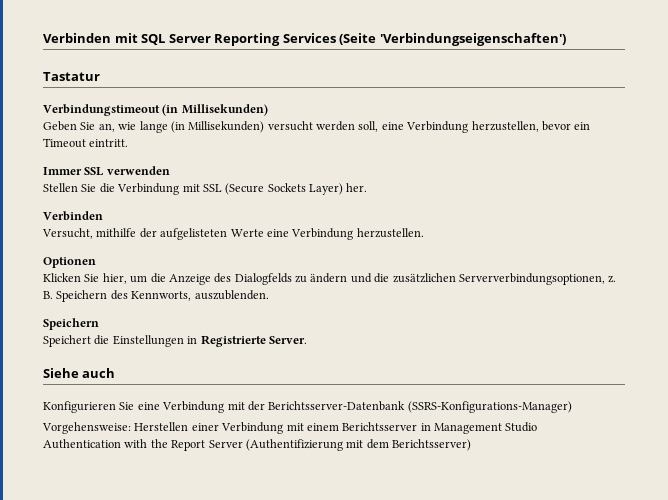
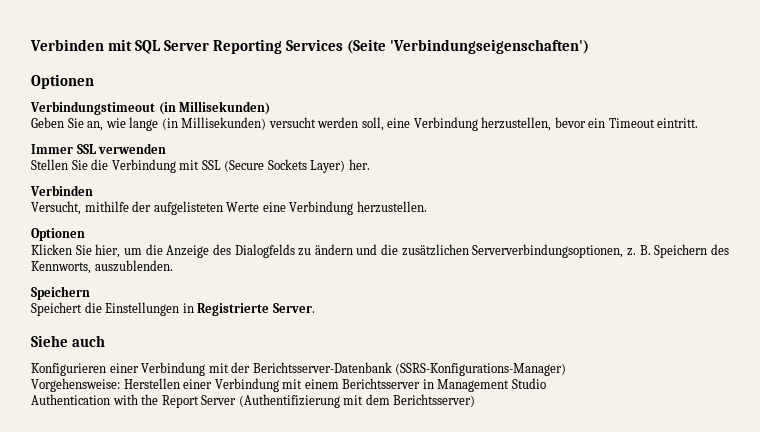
  Verbinden mit SQL Server Reporting Services (Seite 'Verbindungseigenschaften')
- Tastatur
+ Optionen
- Konfigurieren Sie eine Verbindung mit der Berichtsserver-Datenbank (SSRS-Konfigurations-Manager)
+ Konfigurieren einer Verbindung mit der Berichtsserver-Datenbank (SSRS-Konfigurations-Manager)

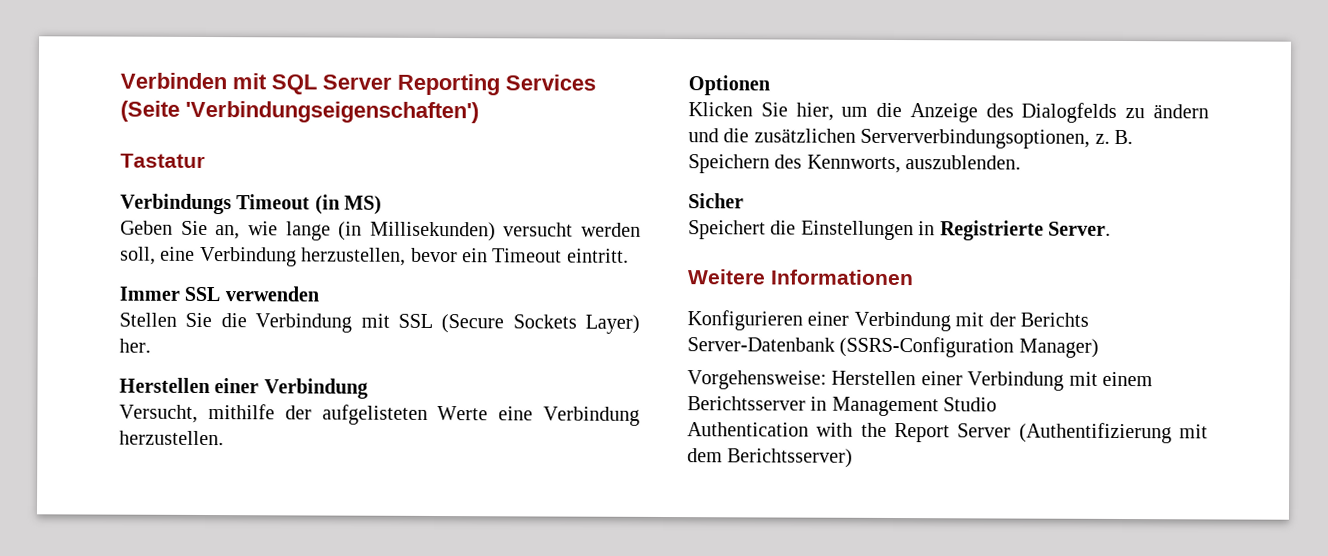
  Verbinden mit SQL Server Reporting Services (Seite 'Verbindungseigenschaften')
- Optionen
- Verbindungstimeout (in Millisekunden)
+ Tastatur
+ Verbindungs Timeout (in MS)
  Stellen Sie die Verbindung mit SSL (Secure Sockets Layer) her.
- Verbinden
+ Herstellen einer Verbindung
  B. Speichern des Kennworts, auszublenden.
- Speichern
+ Sicher
- Siehe auch
+ Weitere Informationen
- Konfigurieren einer Verbindung mit der Berichtsserver-Datenbank (SSRS-Konfigurations-Manager)
+ Konfigurieren einer Verbindung mit der Berichts Server-Datenbank (SSRS-Configuration Manager)

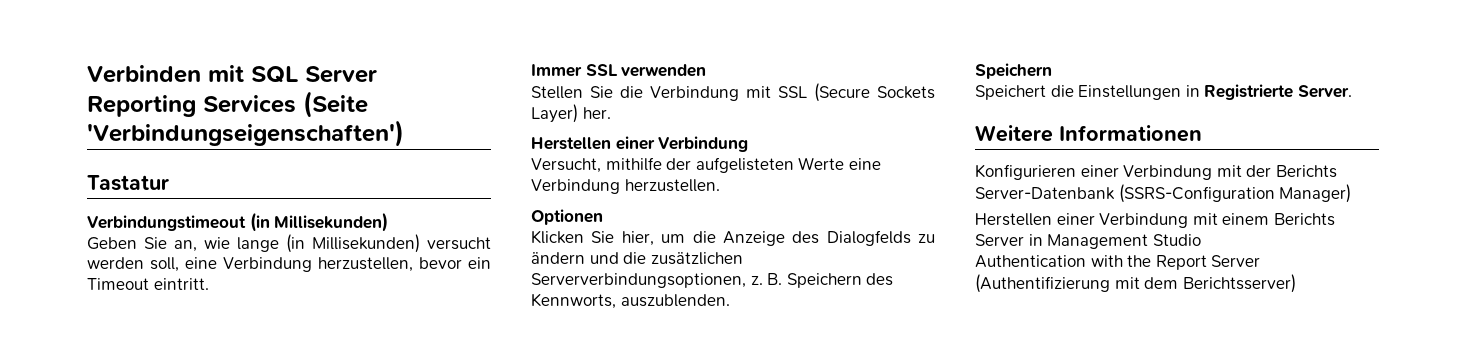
- Verbindungs Timeout (in MS)
+ Verbindungstimeout (in Millisekunden)
  B. Speichern des Kennworts, auszublenden.
- Sicher
+ Speichern
- Vorgehensweise: Herstellen einer Verbindung mit einem Berichtsserver in Management Studio
+ Herstellen einer Verbindung mit einem Berichts Server in Management Studio

